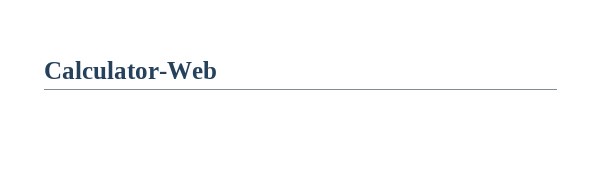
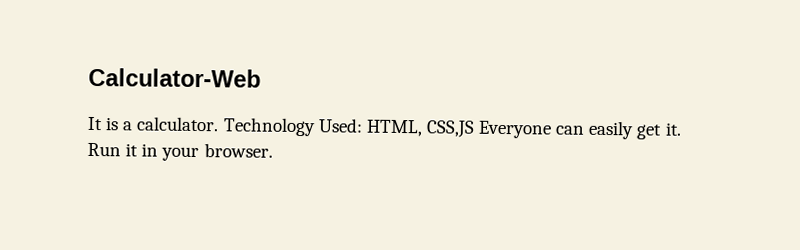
+ It is a calculator. Technology Used: HTML, CSS,JS Everyone can easily get it. Run it in your browser.

